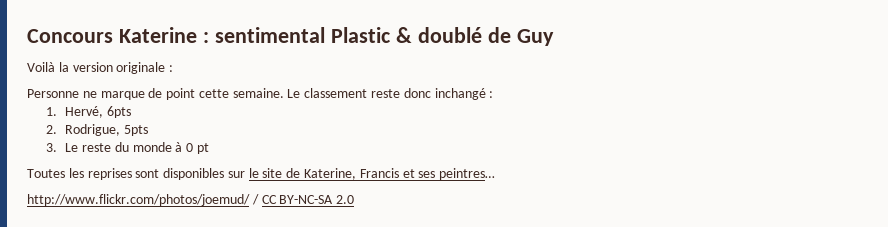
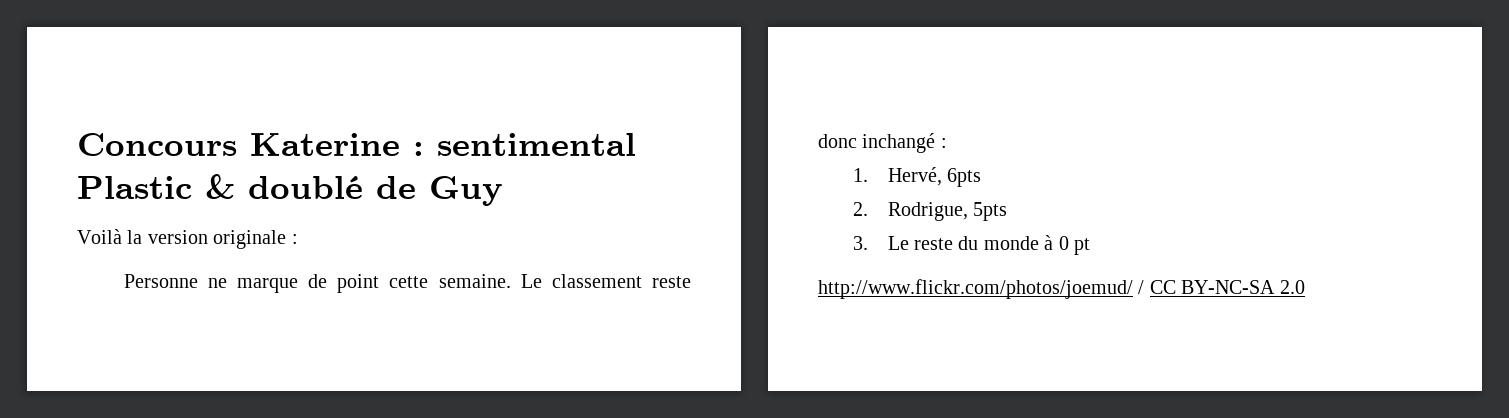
- Toutes les reprises sont disponibles sur le site de Katerine, Francis et ses peintres…

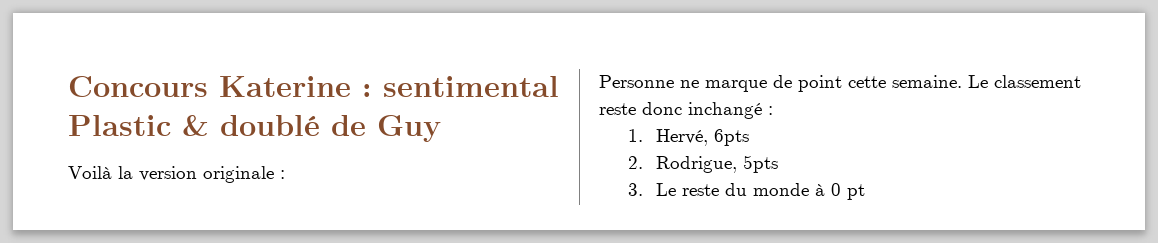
- http://www.flickr.com/photos/joemud/ / CC BY-NC-SA 2.0

